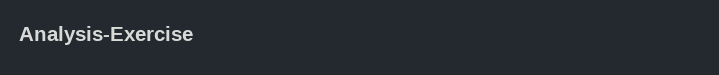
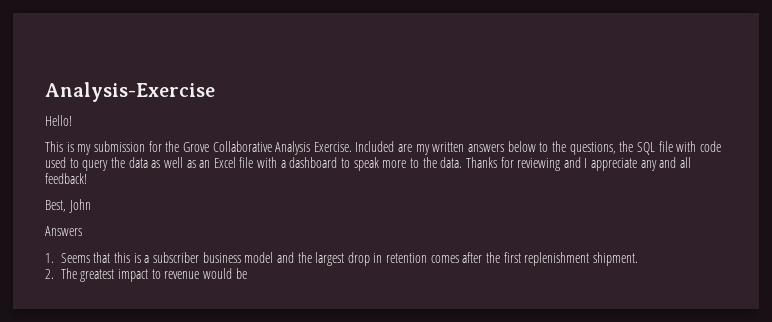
+ Hello!
+ This is my submission for the Grove Collaborative Analysis Exercise. Included are my written answers below to the questions, the SQL file with code used to query the data as well as an Excel file with a dashboard to speak more to the data. Thanks for reviewing and I appreciate any and all feedback!
+ Best, John
+ Answers
+ 1. Seems that this is a subscriber business model and the largest drop in retention comes after the first replenishment shipment.
+ 2. The greatest impact to revenue would be

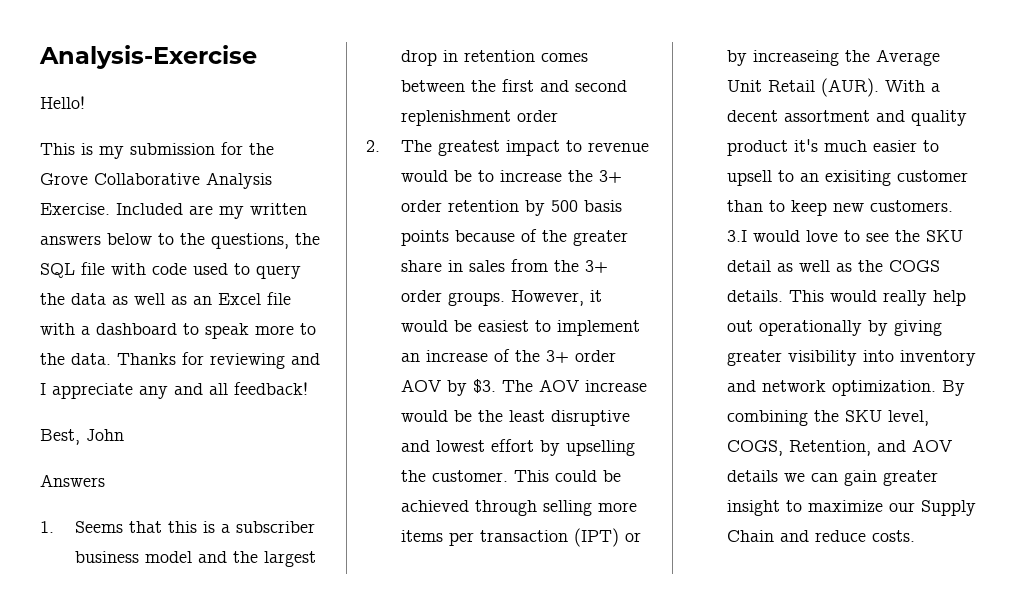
- 1. Seems that this is a subscriber business model and the largest drop in retention comes after the first replenishment shipment.
+ 1. Seems that this is a subscriber business model and the largest drop in retention comes between the first and second replenishment order
- 2. The greatest impact to revenue would be
+ 2. The greatest impact to revenue would be to increase the 3+ order retention by 500 basis points because of the greater share in sales from the 3+ order groups. However, it would be easiest to implement an increase of the 3+ order AOV by $3. The AOV increase would be the least disruptive and lowest effort by upselling the customer. This could be achieved through selling more items per transaction (IPT) or by increaseing the Average Unit Retail (AUR). With a decent assortment and quality product it's much easier to upsell to an exisiting customer than to keep new customers. 3.I would love to see the SKU detail as well as the COGS details. This would really help out operationally by giving greater visibility into inventory and network optimization. By combining the SKU level, COGS, Retention, and AOV details we can gain greater insight to maximize our Supply Chain and reduce costs.

